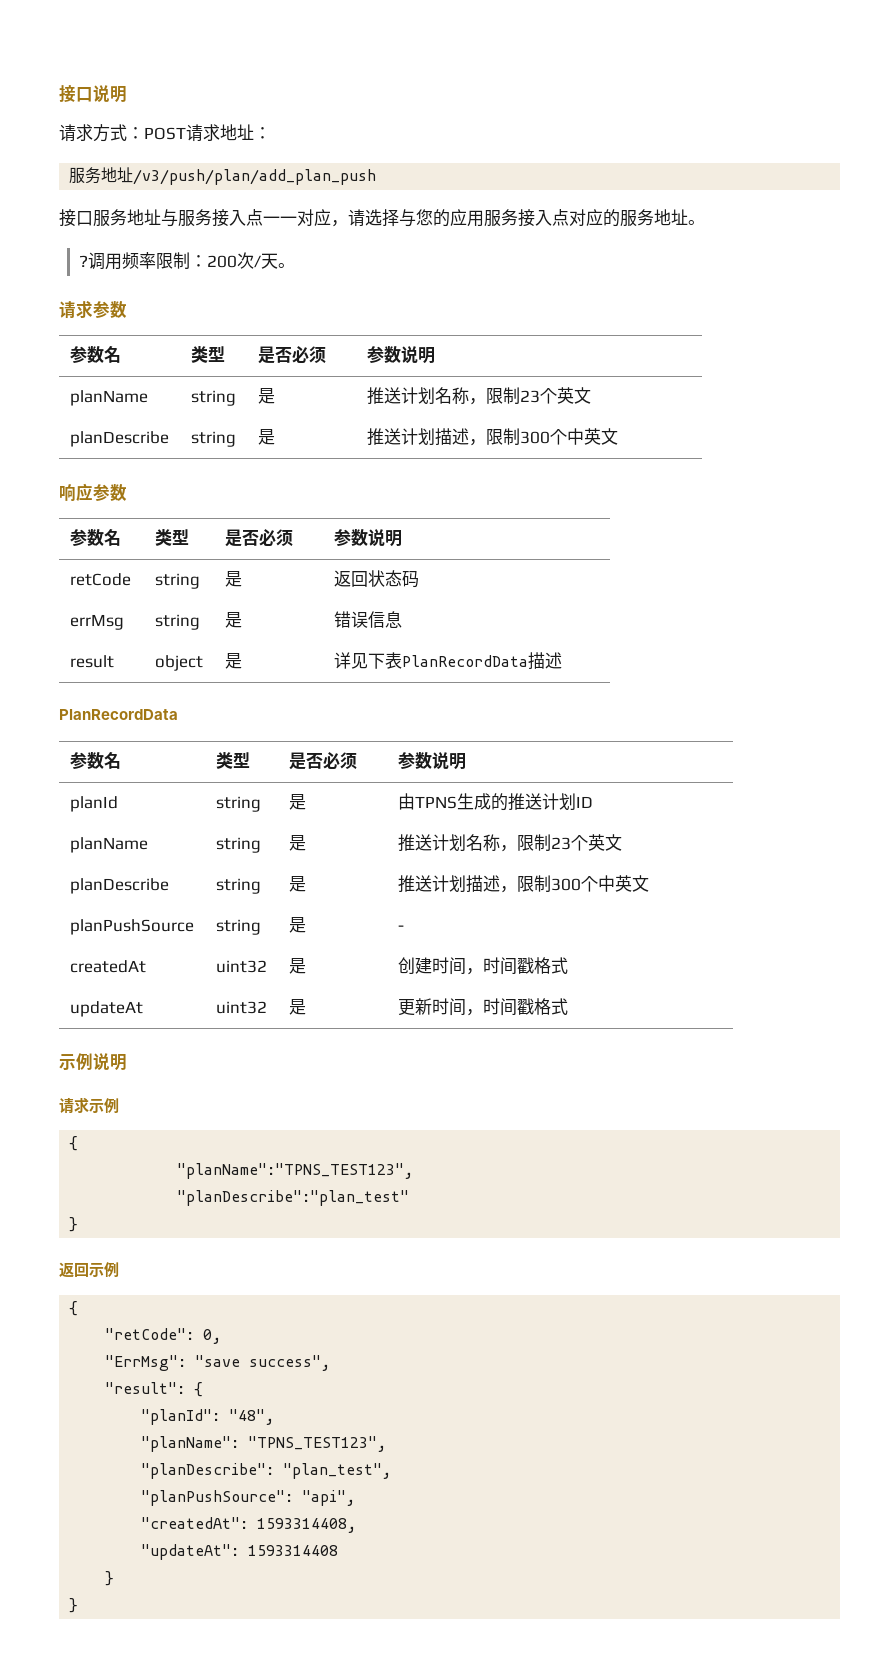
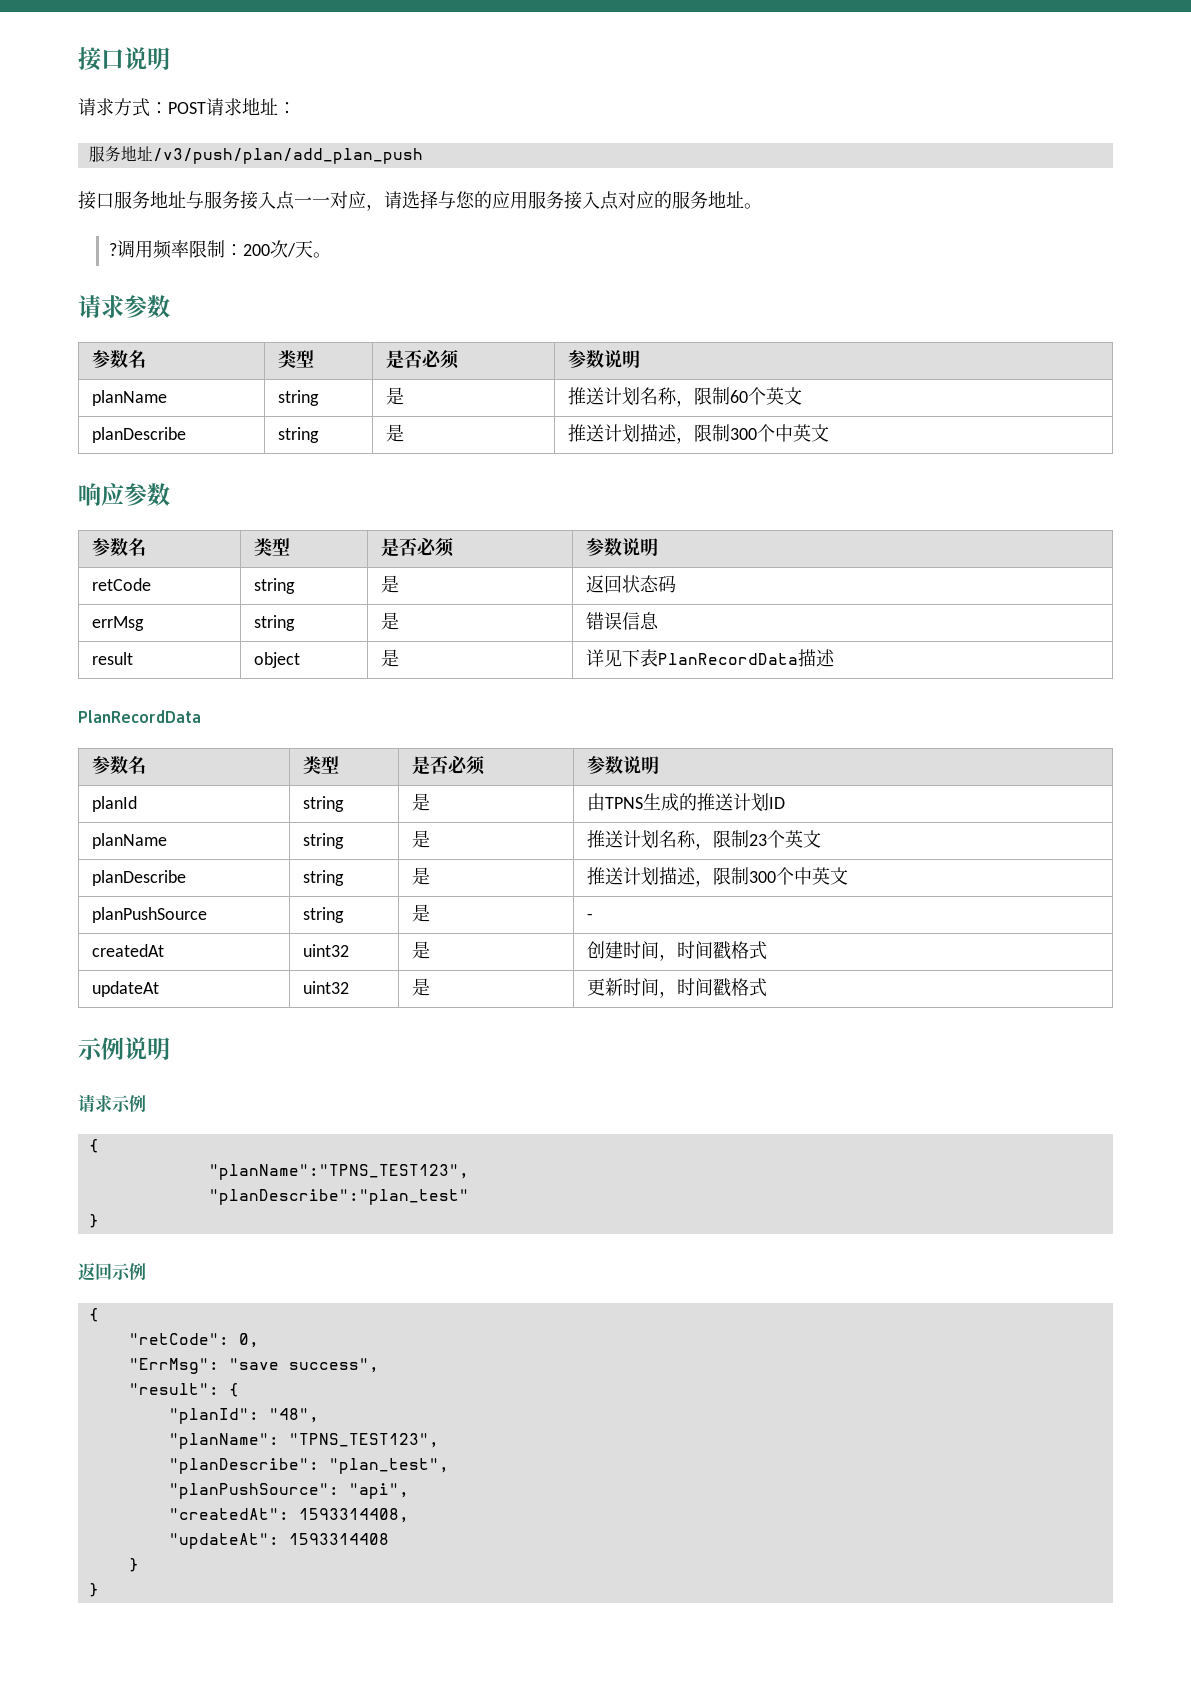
  请求参数
  参数名 | 类型 | 是否必须 | 参数说明
- planName | string | 是 | 推送计划名称，限制23个英文
+ planName | string | 是 | 推送计划名称，限制60个英文

